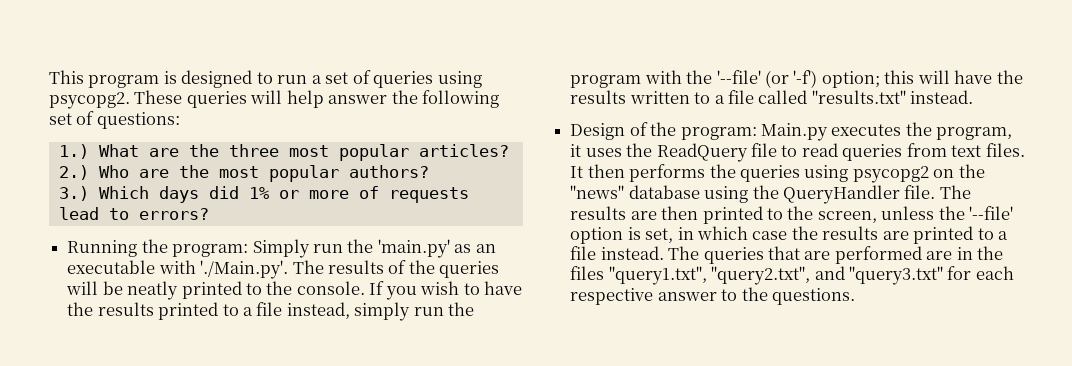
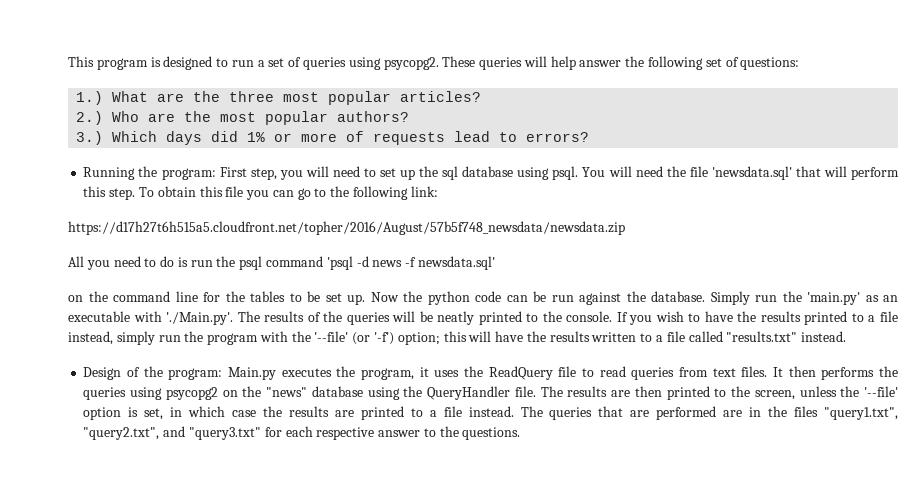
- Running the program: Simply run the 'main.py' as an executable with './Main.py'. The results of the queries will be neatly printed to the console.
+ Running the program: First step, you will need to set up the sql database using psql. You will need the file 'newsdata.sql' that will perform this step. To obtain this file you can go to the following link:
+ https://d17h27t6h515a5.cloudfront.net/topher/2016/August/57b5f748_newsdata/newsdata.zip
+ All you need to do is run the psql command 'psql -d news -f newsdata.sql'
+ on the command line for the tables to be set up. Now the python code can be run against the database. Simply run the 'main.py' as an executable with './Main.py'. The results of the queries will be neatly printed to the console.

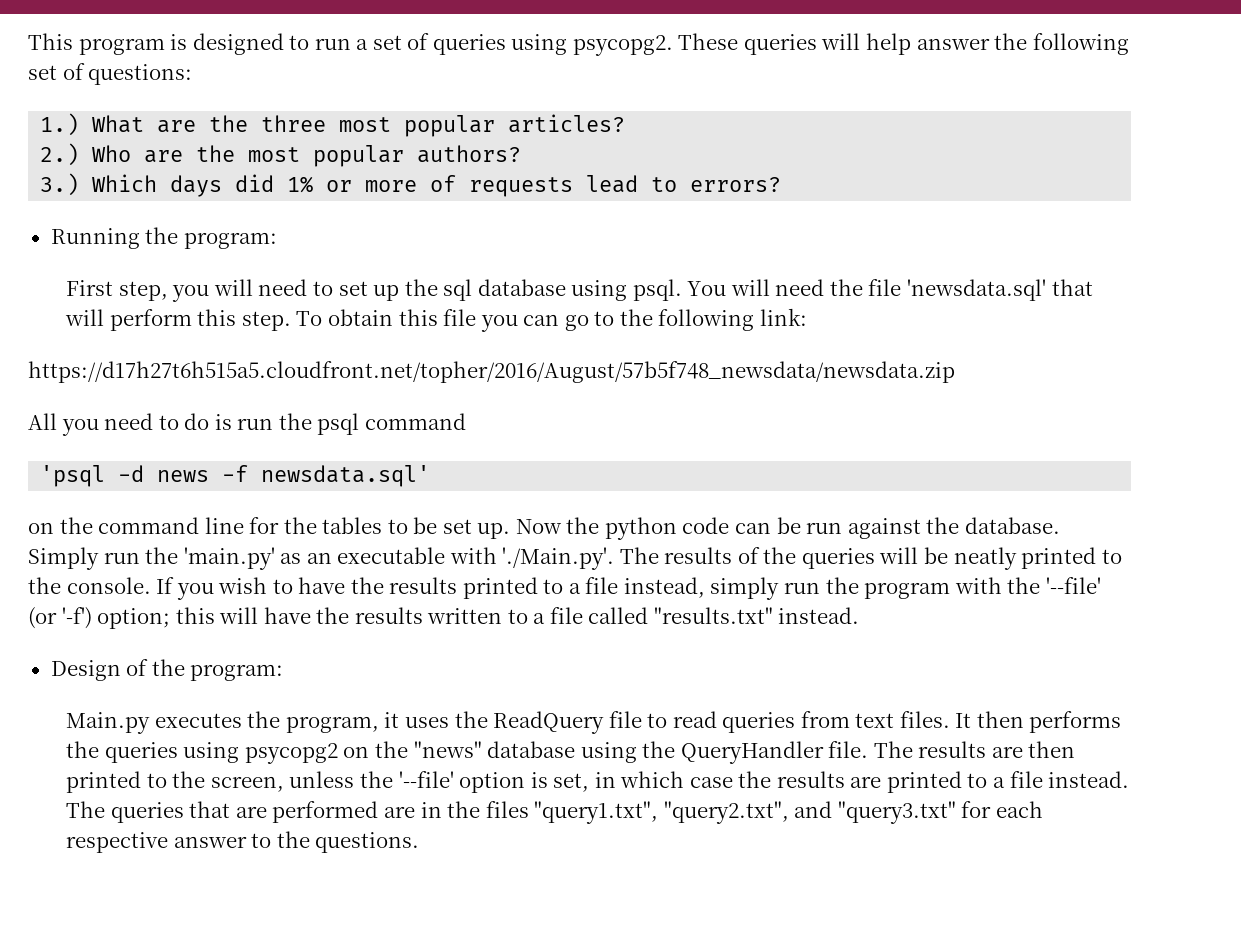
- Running the program: First step, you will need to set up the sql database using psql.
+ Running the program:
+ First step, you will need to set up the sql database using psql.
- All you need to do is run the psql command 'psql -d news -f newsdata.sql'
+ All you need to do is run the psql command
+ 'psql -d news -f newsdata.sql'
- Design of the program: Main.py executes the program, it uses the ReadQuery file to read queries from text files.
+ Design of the program:
+ Main.py executes the program, it uses the ReadQuery file to read queries from text files.

